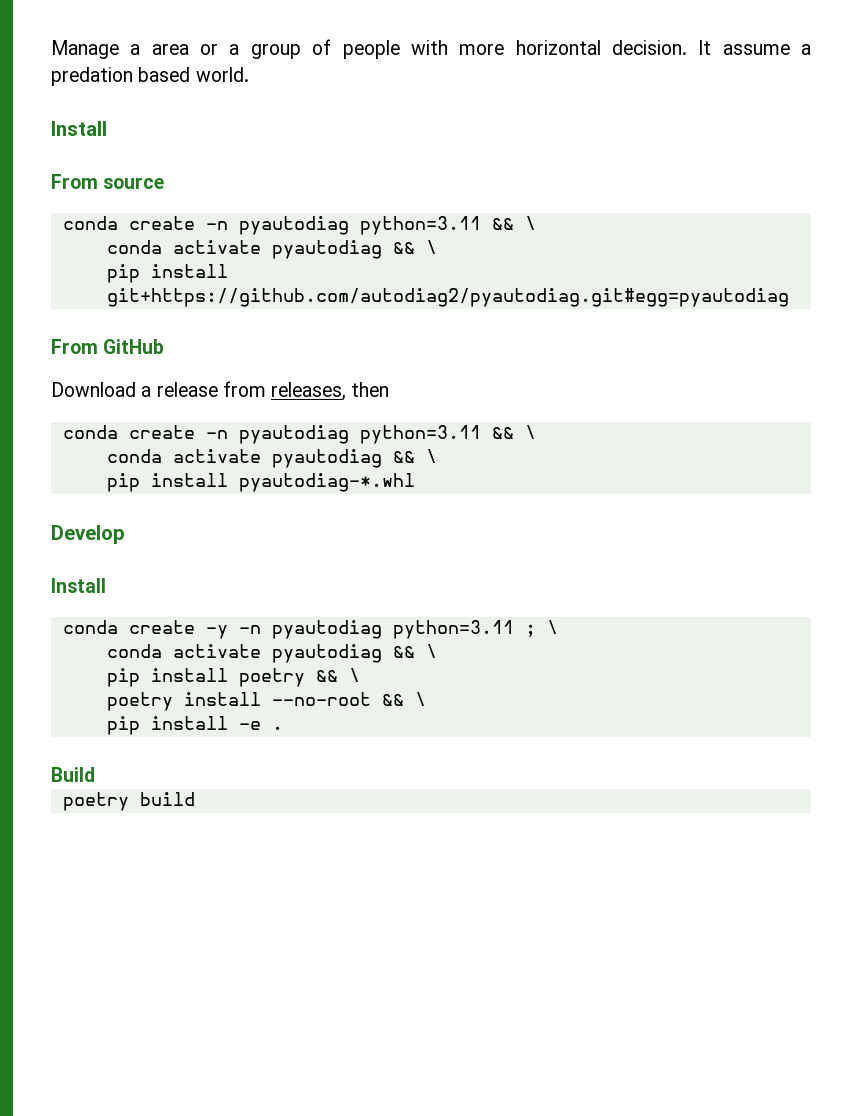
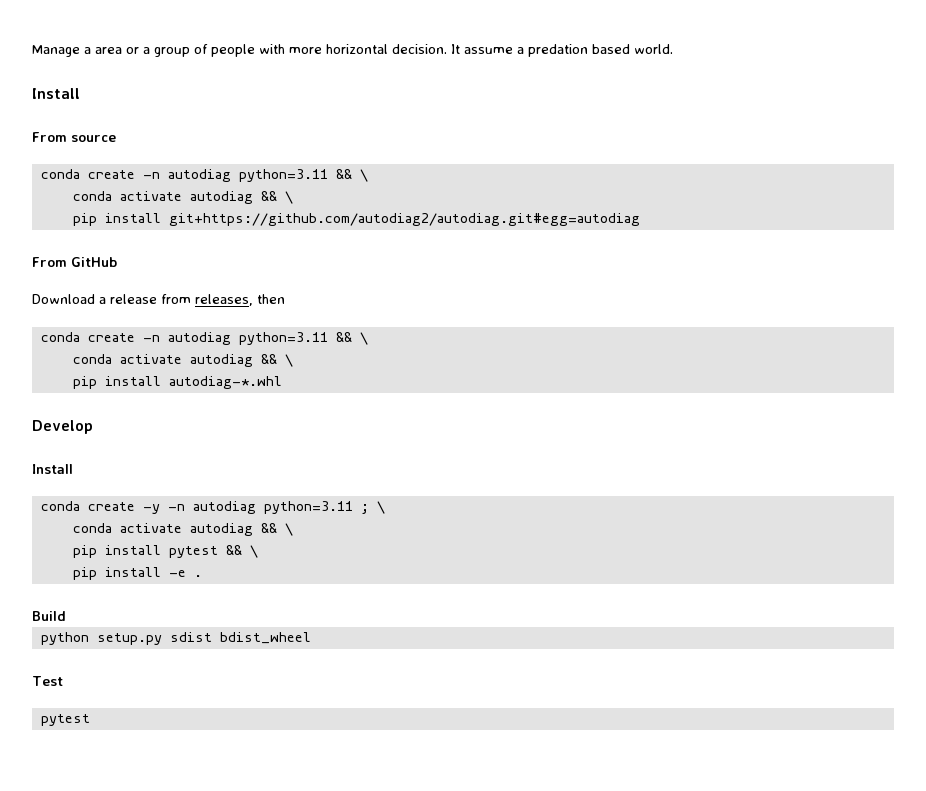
  From source
- conda create -n pyautodiag python=3.11 && \
- conda activate pyautodiag && \
- pip install git+https://github.com/autodiag2/pyautodiag.git#egg=pyautodiag
+ conda create -n autodiag python=3.11 && \
+ conda activate autodiag && \
+ pip install git+https://github.com/autodiag2/autodiag.git#egg=autodiag
  Download a release from releases, then
- conda create -n pyautodiag python=3.11 && \
- conda activate pyautodiag && \
- pip install pyautodiag-*.whl
+ conda create -n autodiag python=3.11 && \
+ conda activate autodiag && \
+ pip install autodiag-*.whl
- conda create -y -n pyautodiag python=3.11 ; \
- conda activate pyautodiag && \
- pip install poetry && \
- poetry install --no-root && \
+ conda create -y -n autodiag python=3.11 ; \
+ conda activate autodiag && \
+ pip install pytest && \
- poetry build
+ python setup.py sdist bdist_wheel
+ Test
+ pytest

